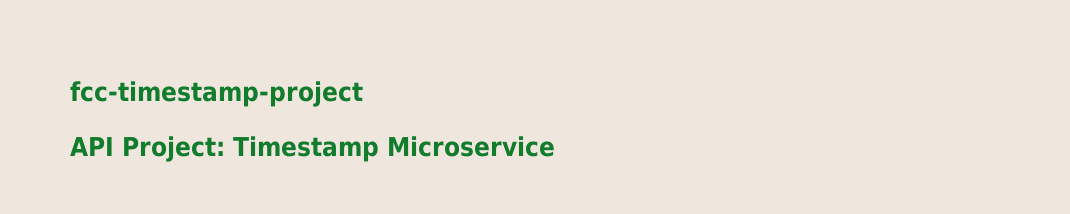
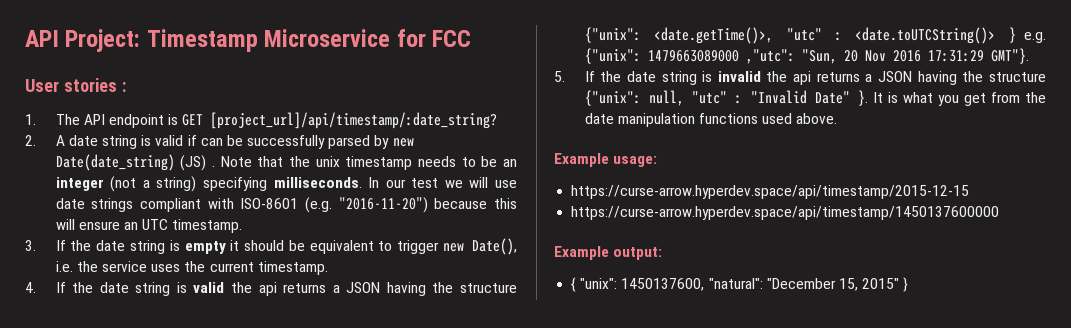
- fcc-timestamp-project
- API Project: Timestamp Microservice
+ API Project: Timestamp Microservice for FCC
+ User stories :
+ 1. The API endpoint is GET [project_url]/api/timestamp/:date_string?
+ 2. A date string is valid if can be successfully parsed by new Date(date_string) (JS) . Note that the unix timestamp needs to be an integer (not a string) specifying milliseconds. In our test we will use date strings compliant with ISO-8601 (e.g. "2016-11-20") because this will ensure an UTC timestamp.
+ 3. If the date string is empty it should be equivalent to trigger new Date(), i.e. the service uses the current timestamp.
+ 4. If the date string is valid the api returns a JSON having the structure {"unix": <date.getTime()>, "utc" : <date.toUTCString()> } e.g. {"unix": 1479663089000 ,"utc": "Sun, 20 Nov 2016 17:31:29 GMT"}.
+ 5. If the date string is invalid the api returns a JSON having the structure {"unix": null, "utc" : "Invalid Date" }. It is what you get from the date manipulation functions used above.
+ Example usage:
+ https://curse-arrow.hyperdev.space/api/timestamp/2015-12-15
+ https://curse-arrow.hyperdev.space/api/timestamp/1450137600000
+ Example output:
+ { "unix": 1450137600, "natural": "December 15, 2015" }

